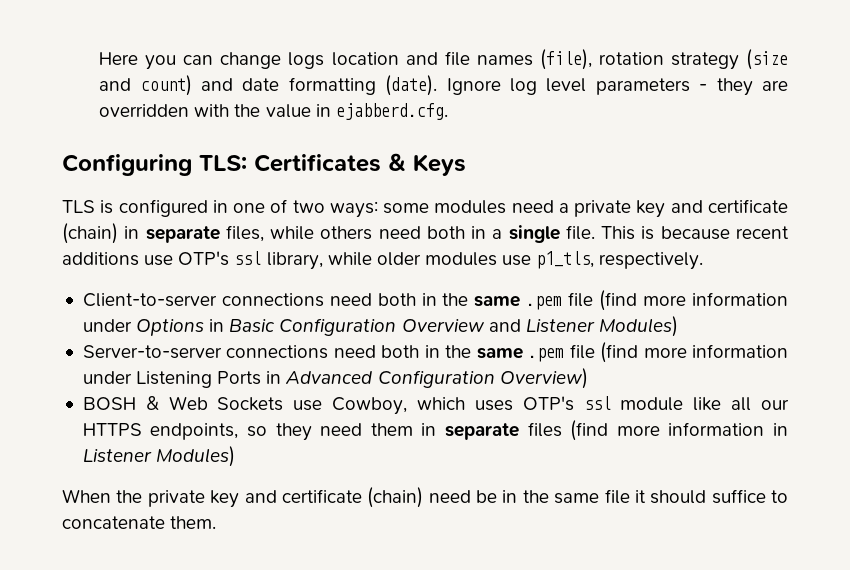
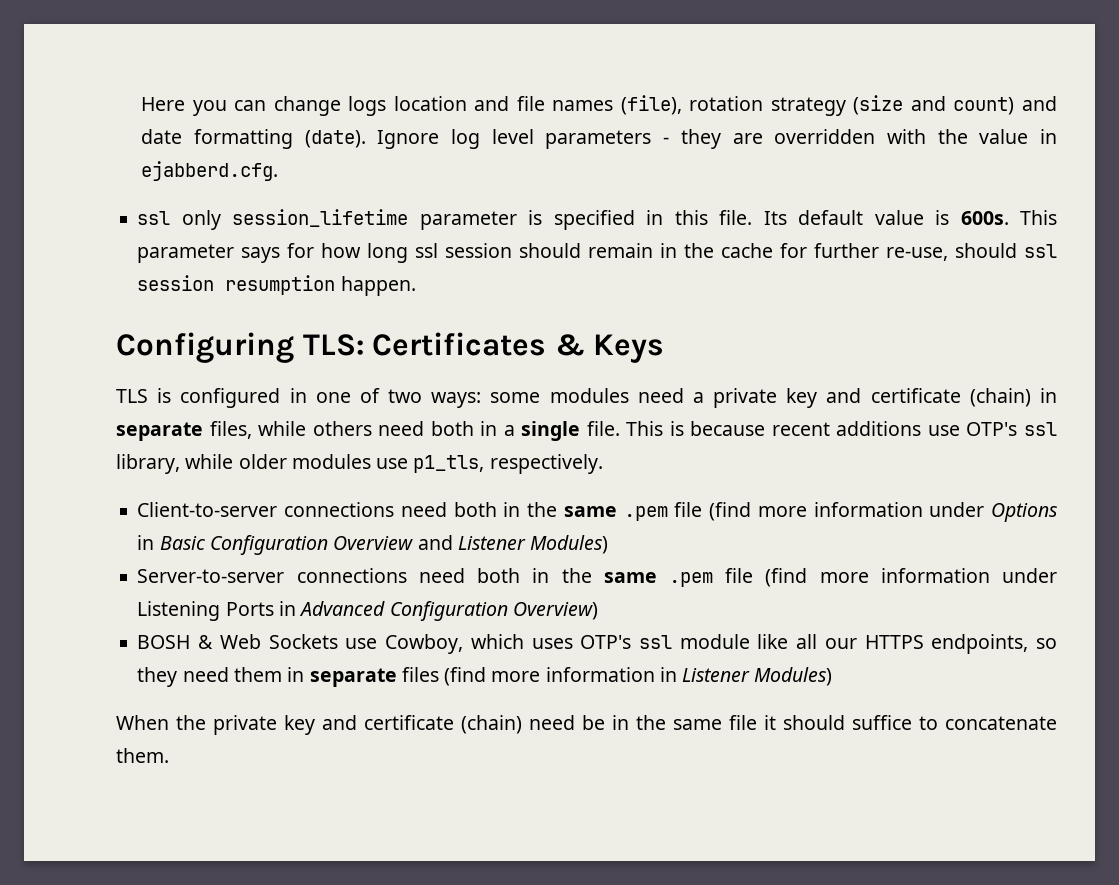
+ ssl only session_lifetime parameter is specified in this file. Its default value is 600s. This parameter says for how long ssl session should remain in the cache for further re-use, should ssl session resumption happen.

